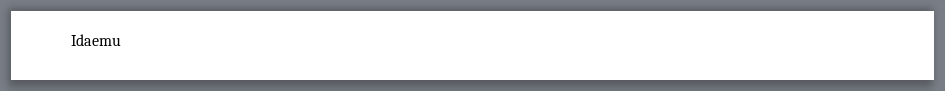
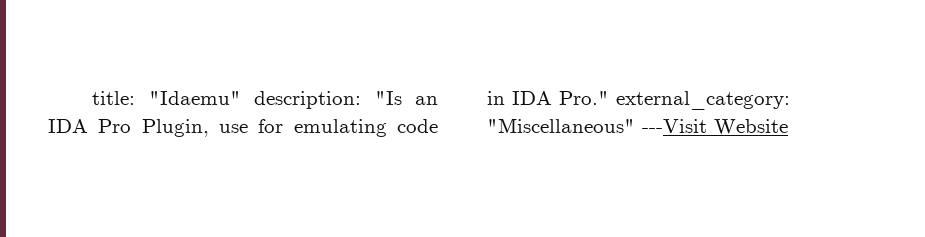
- Idaemu
+ title: "Idaemu" description: "Is an IDA Pro Plugin, use for emulating code in IDA Pro." external_category: "Miscellaneous" ---Visit Website

